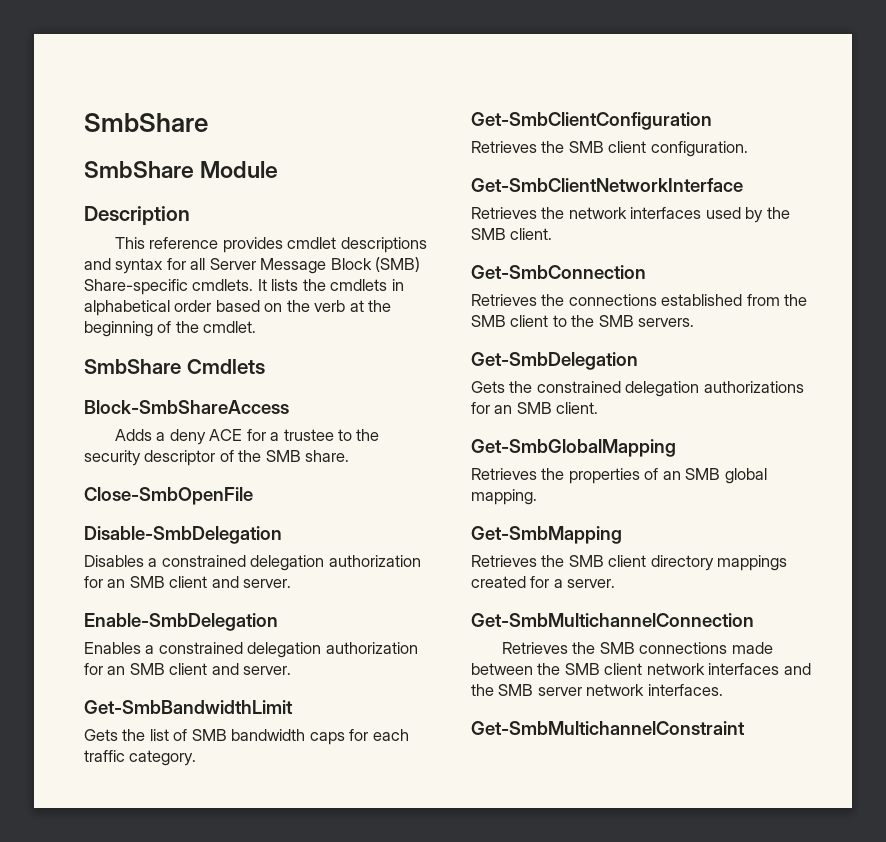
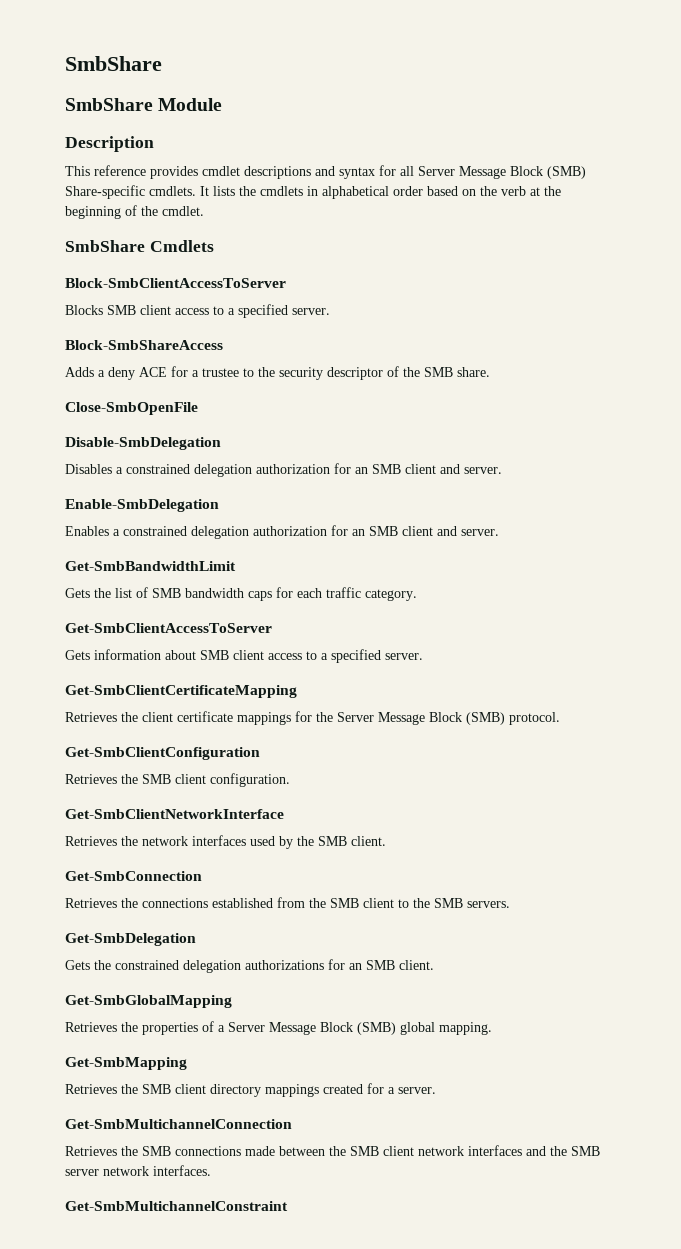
+ Block-SmbClientAccessToServer
+ Blocks SMB client access to a specified server.
+ Get-SmbClientAccessToServer
+ Gets information about SMB client access to a specified server.
+ Get-SmbClientCertificateMapping
+ Retrieves the client certificate mappings for the Server Message Block (SMB) protocol.
- Retrieves the properties of an SMB global mapping.
+ Retrieves the properties of a Server Message Block (SMB) global mapping.

